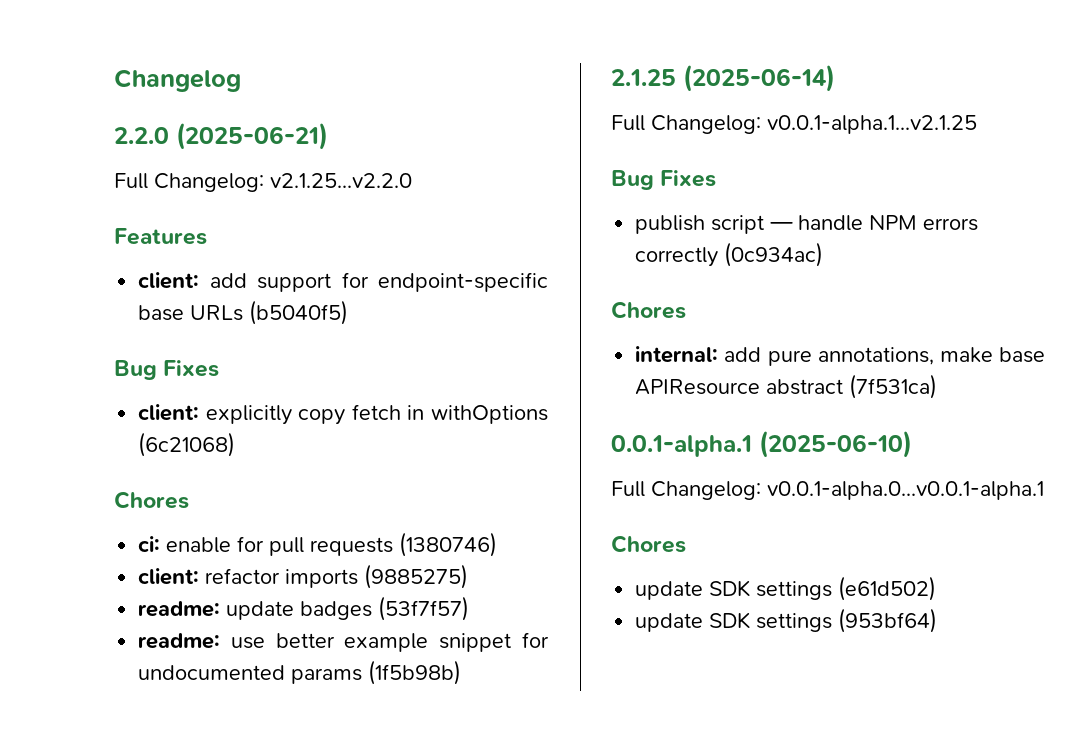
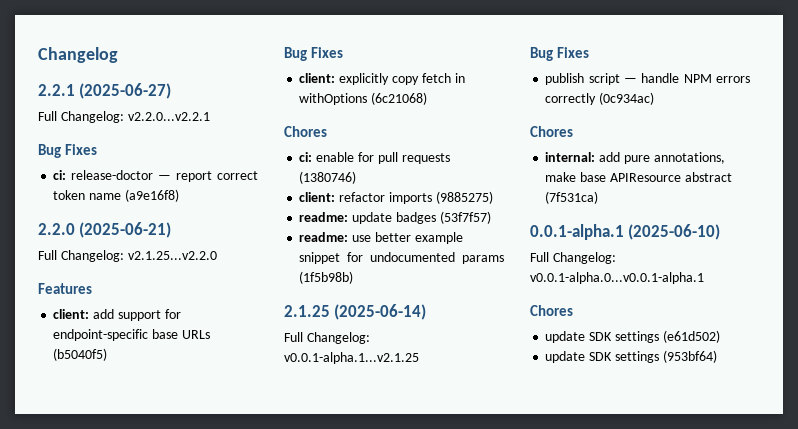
+ 2.2.1 (2025-06-27)
+ Full Changelog: v2.2.0...v2.2.1
+ Bug Fixes
+ ci: release-doctor — report correct token name (a9e16f8)

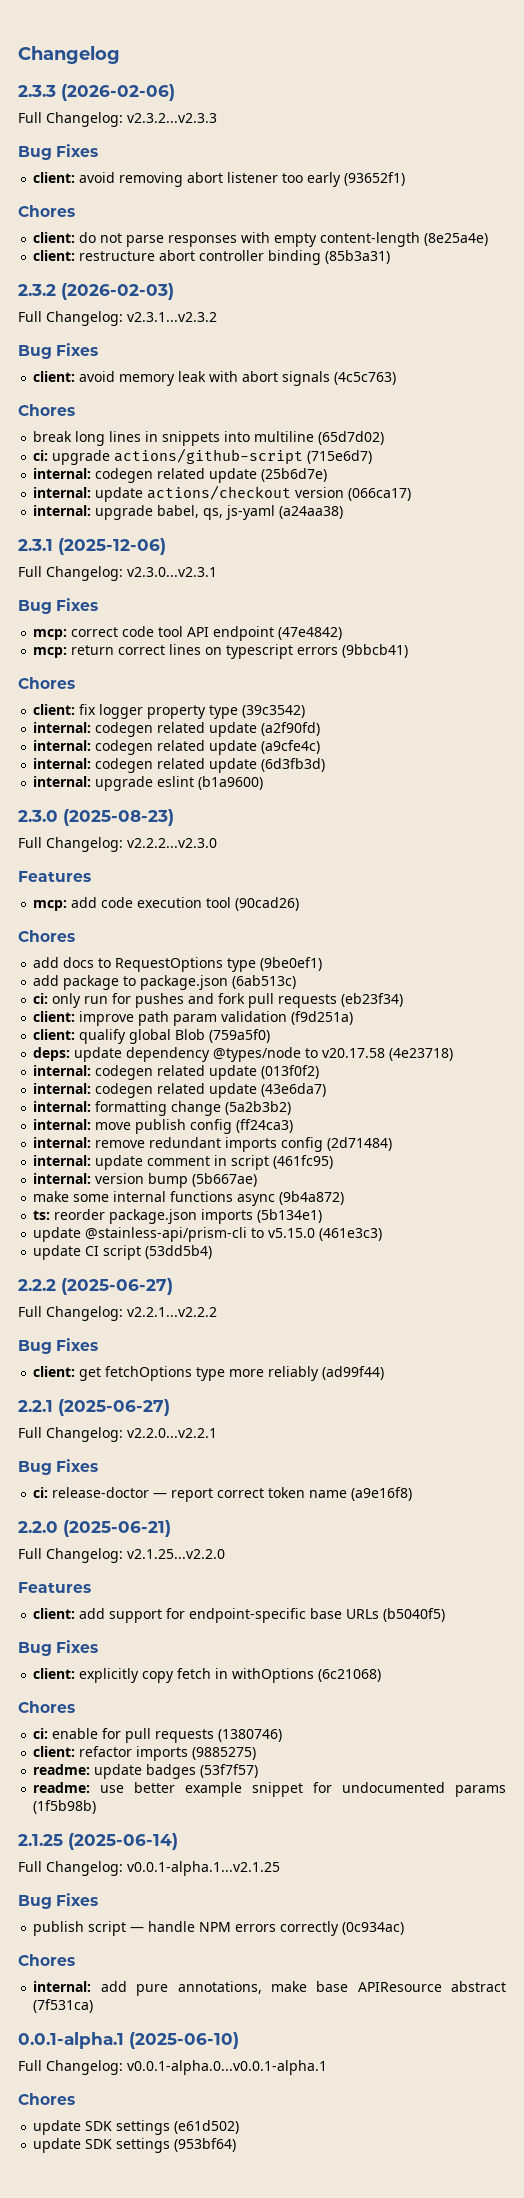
+ 2.3.3 (2026-02-06)
+ Full Changelog: v2.3.2...v2.3.3
+ Bug Fixes
+ client: avoid removing abort listener too early (93652f1)
+ Chores
+ client: do not parse responses with empty content-length (8e25a4e)
+ client: restructure abort controller binding (85b3a31)
+ 2.3.2 (2026-02-03)
+ Full Changelog: v2.3.1...v2.3.2
+ Bug Fixes
+ client: avoid memory leak with abort signals (4c5c763)
+ Chores
+ break long lines in snippets into multiline (65d7d02)
+ ci: upgrade actions/github-script (715e6d7)
+ internal: codegen related update (25b6d7e)
+ internal: update actions/checkout version (066ca17)
+ internal: upgrade babel, qs, js-yaml (a24aa38)
+ 2.3.1 (2025-12-06)
+ Full Changelog: v2.3.0...v2.3.1
+ Bug Fixes
+ mcp: correct code tool API endpoint (47e4842)
+ mcp: return correct lines on typescript errors (9bbcb41)
+ Chores
+ client: fix logger property type (39c3542)
+ internal: codegen related update (a2f90fd)
+ internal: codegen related update (a9cfe4c)
+ internal: codegen related update (6d3fb3d)
+ internal: upgrade eslint (b1a9600)
+ 2.3.0 (2025-08-23)
+ Full Changelog: v2.2.2...v2.3.0
+ Features
+ mcp: add code execution tool (90cad26)
+ Chores
+ add docs to RequestOptions type (9be0ef1)
+ add package to package.json (6ab513c)
+ ci: only run for pushes and fork pull requests (eb23f34)
+ client: improve path param validation (f9d251a)
+ client: qualify global Blob (759a5f0)
+ deps: update dependency @types/node to v20.17.58 (4e23718)
+ internal: codegen related update (013f0f2)
+ internal: codegen related update (43e6da7)
+ internal: formatting change (5a2b3b2)
+ internal: move publish config (ff24ca3)
+ internal: remove redundant imports config (2d71484)
+ internal: update comment in script (461fc95)
+ internal: version bump (5b667ae)
+ make some internal functions async (9b4a872)
+ ts: reorder package.json imports (5b134e1)
+ update @stainless-api/prism-cli to v5.15.0 (461e3c3)
+ update CI script (53dd5b4)
+ 2.2.2 (2025-06-27)
+ Full Changelog: v2.2.1...v2.2.2
+ Bug Fixes
+ client: get fetchOptions type more reliably (ad99f44)

